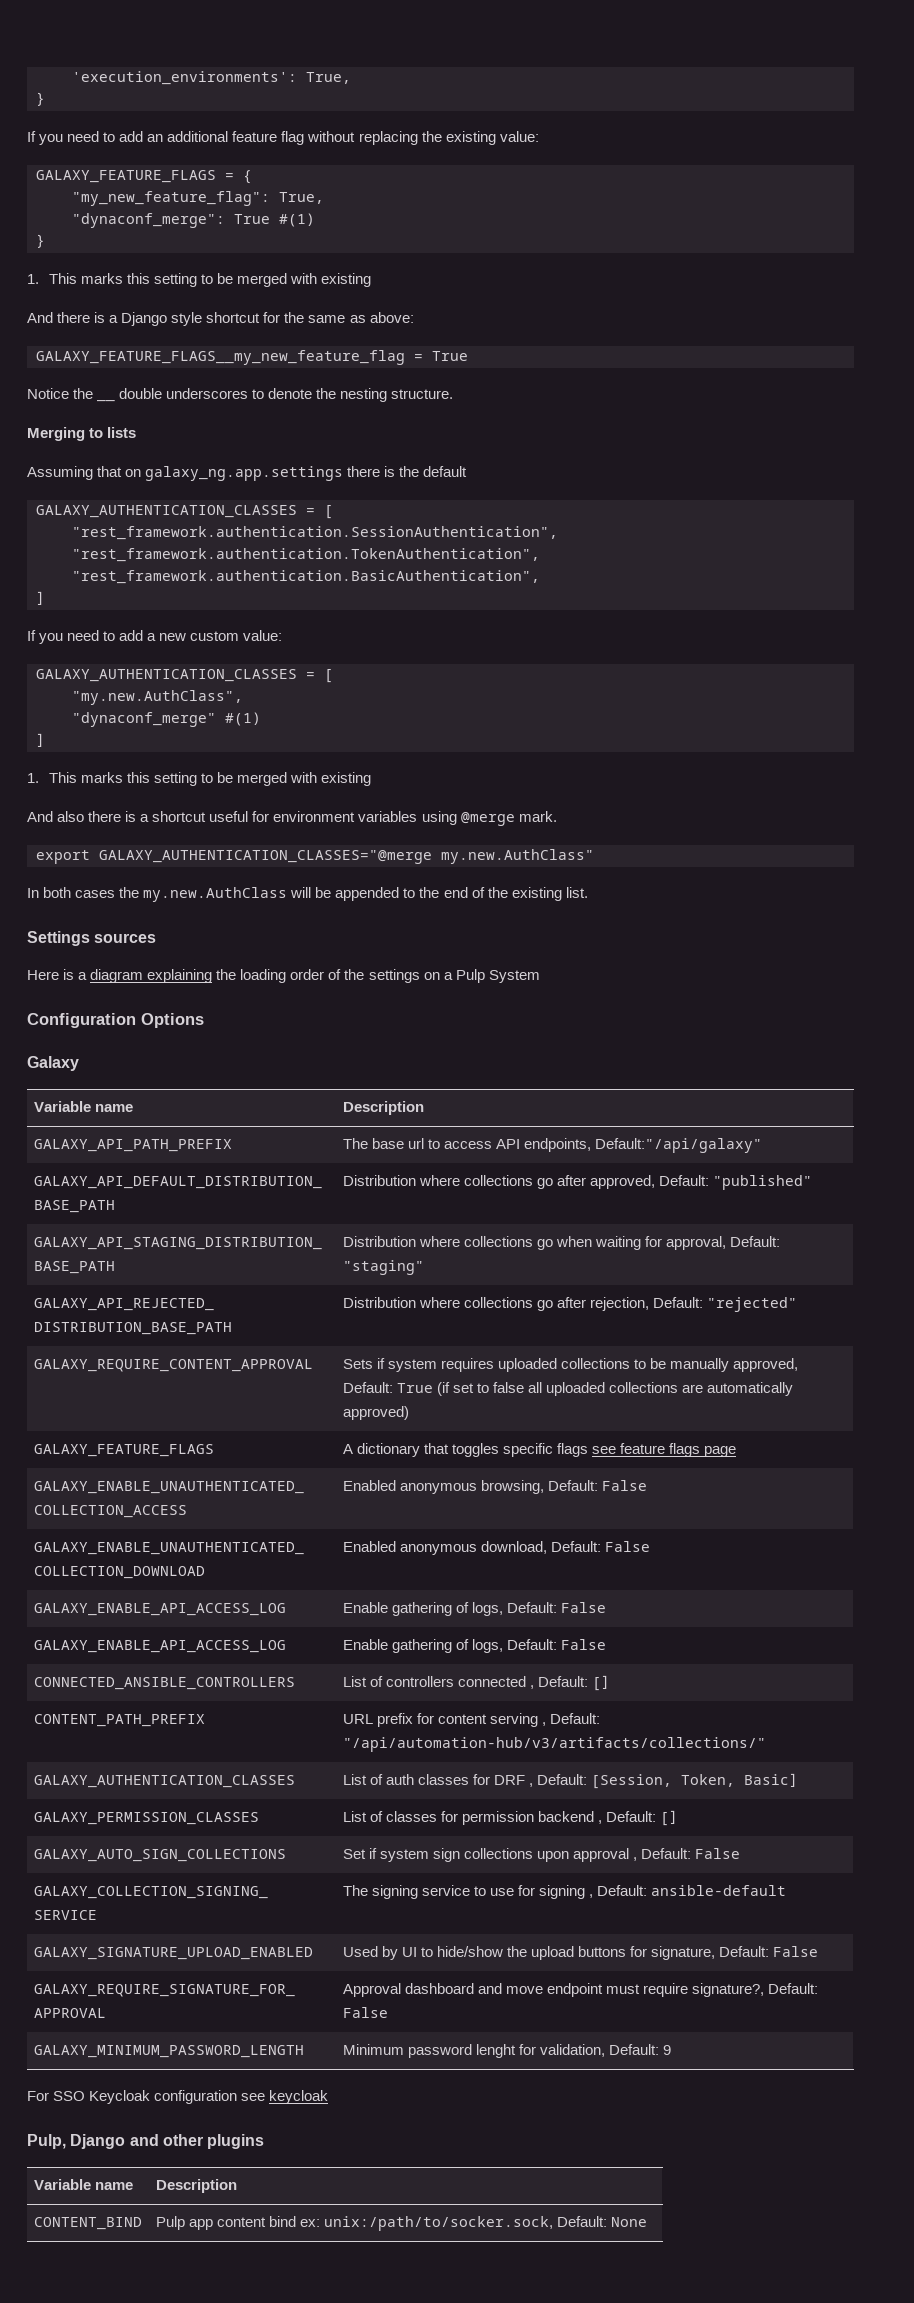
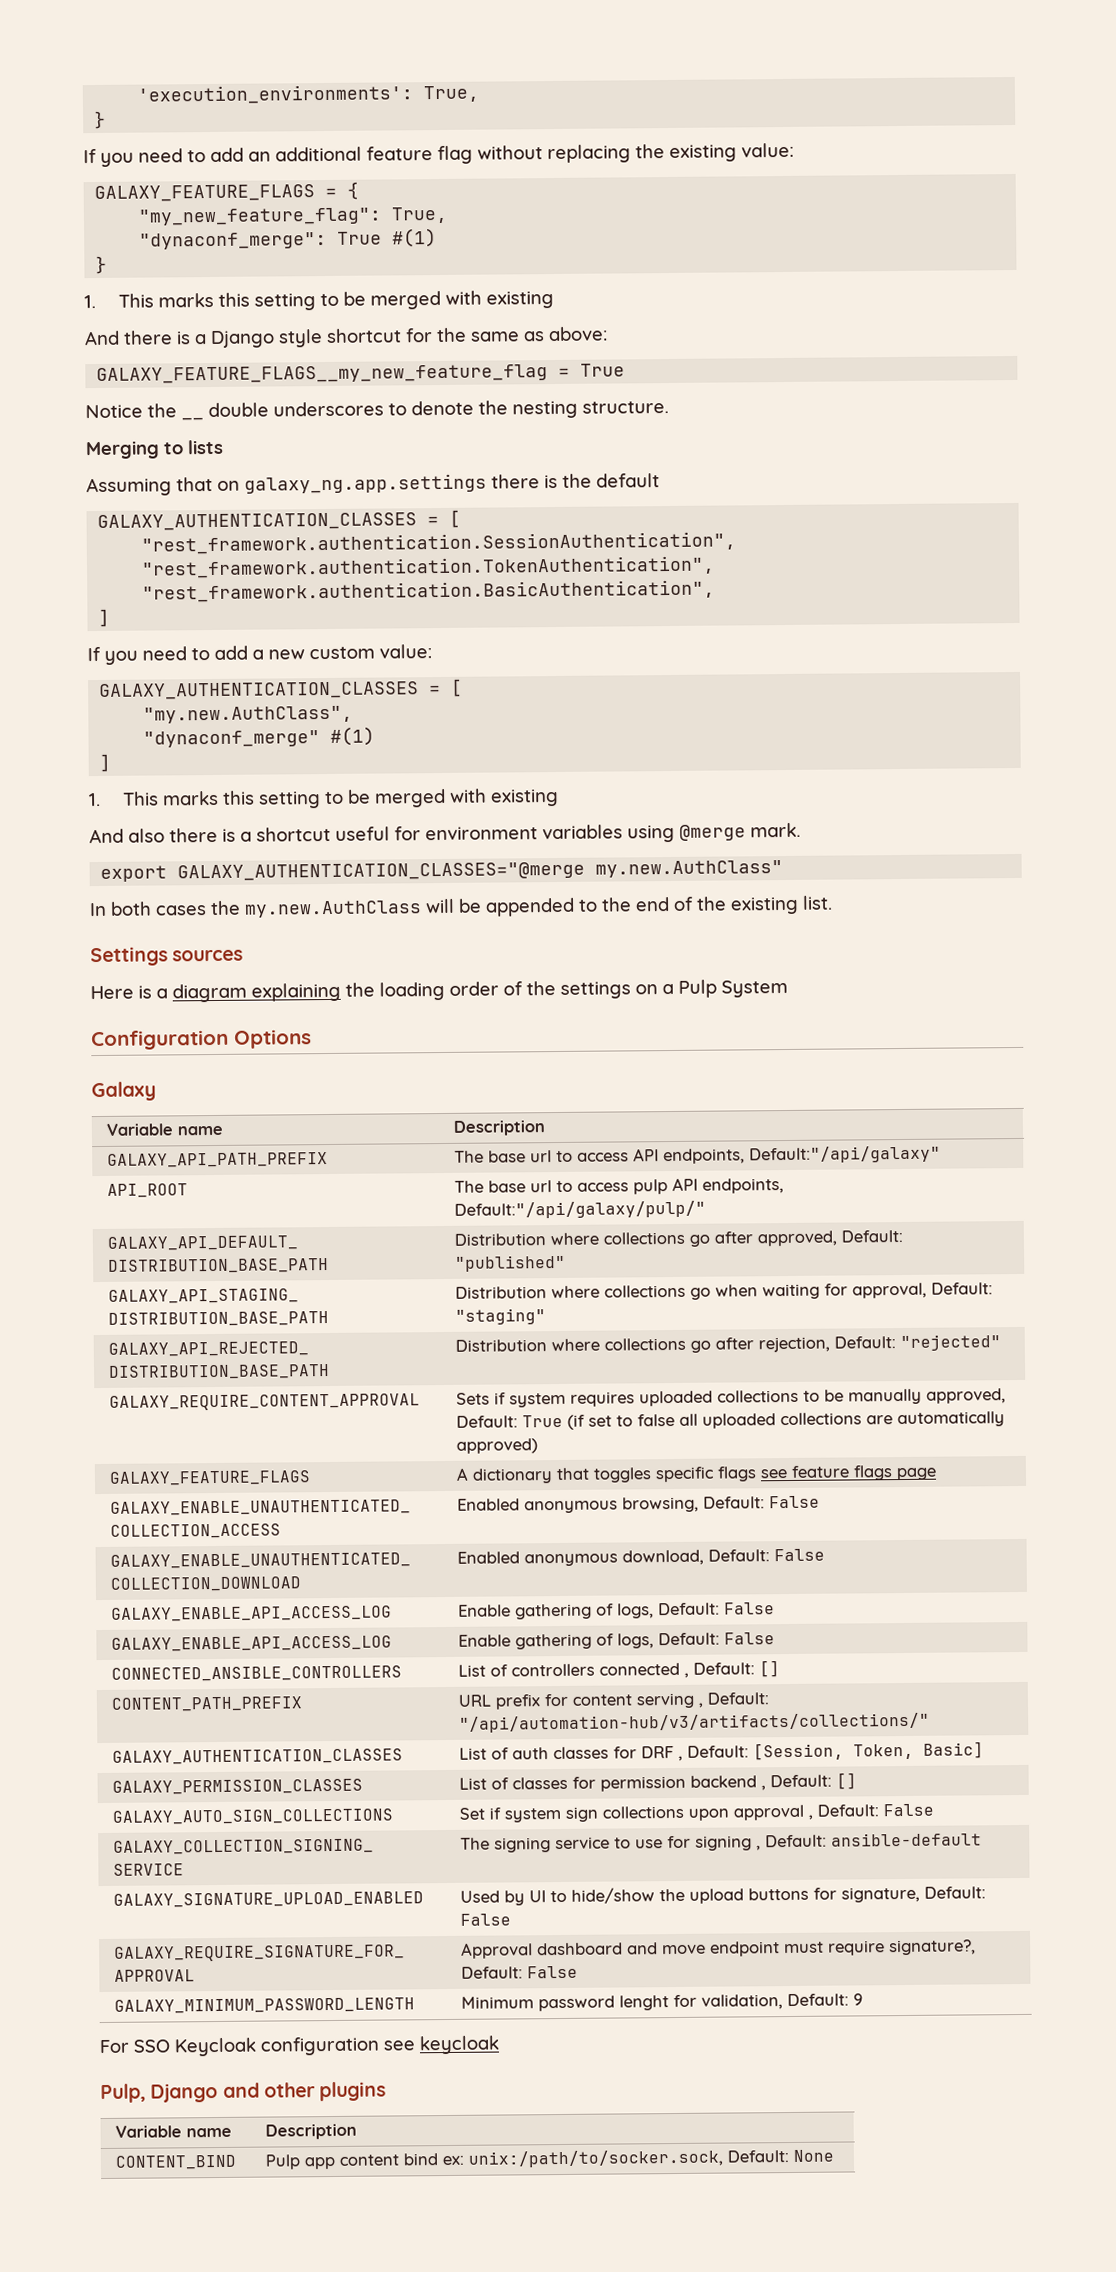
+ API_ROOT | The base url to access pulp API endpoints, Default:"/api/galaxy/pulp/"

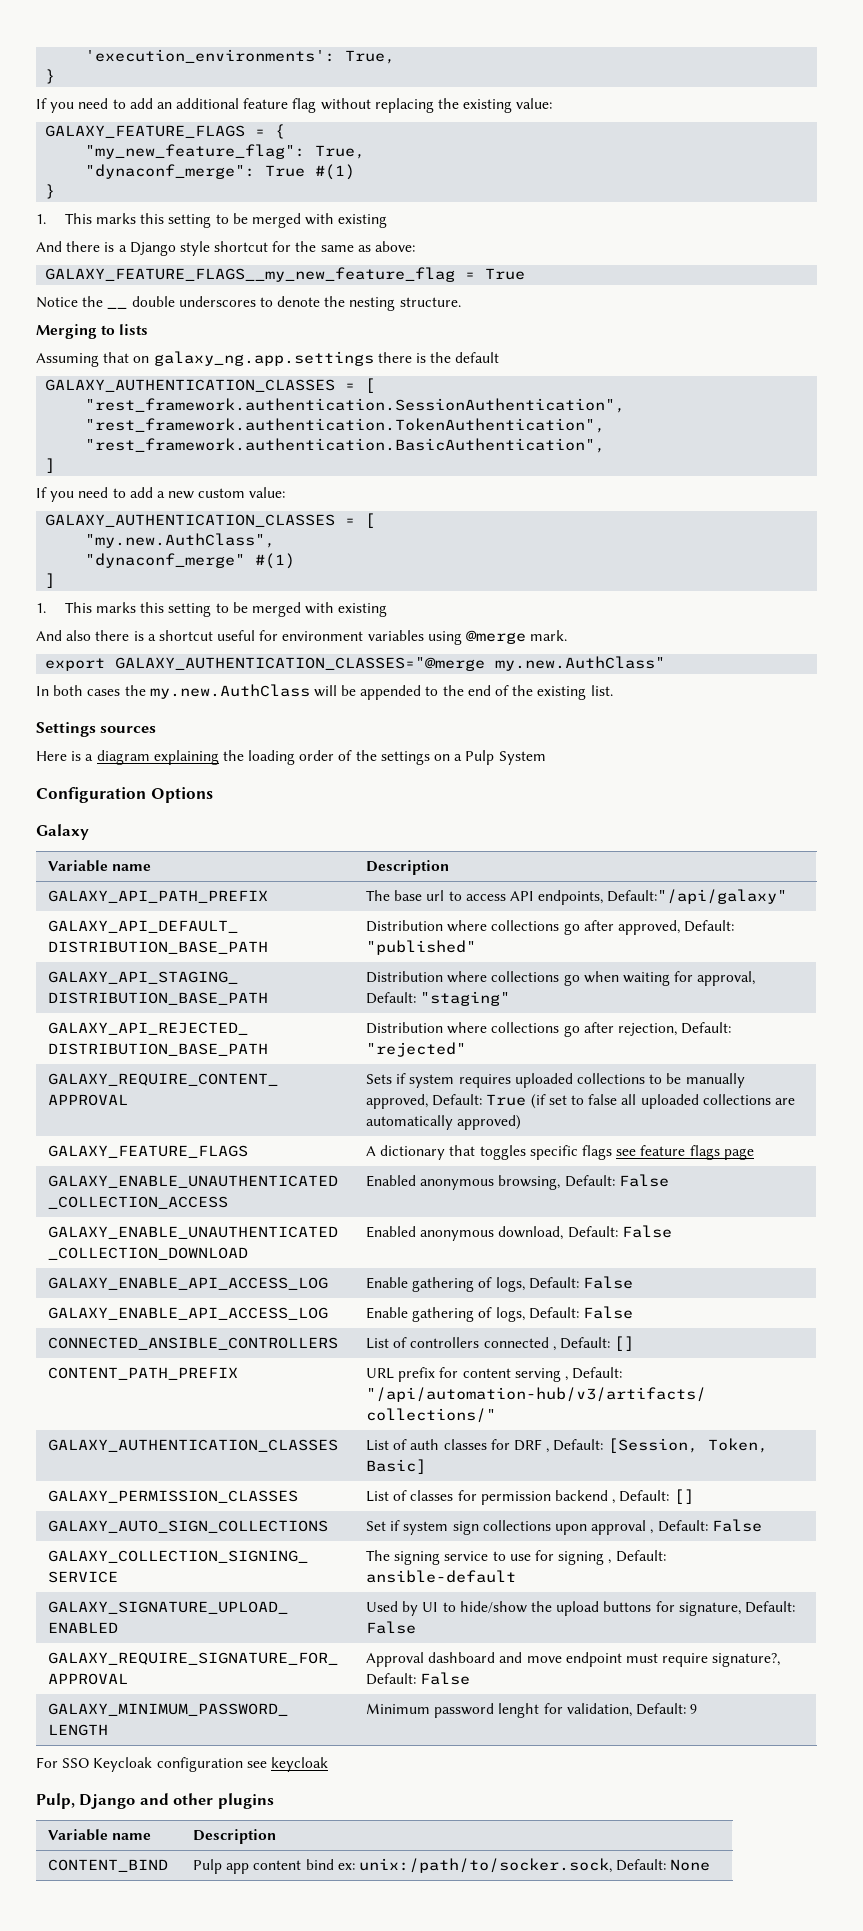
- API_ROOT | The base url to access pulp API endpoints, Default:"/api/galaxy/pulp/"

